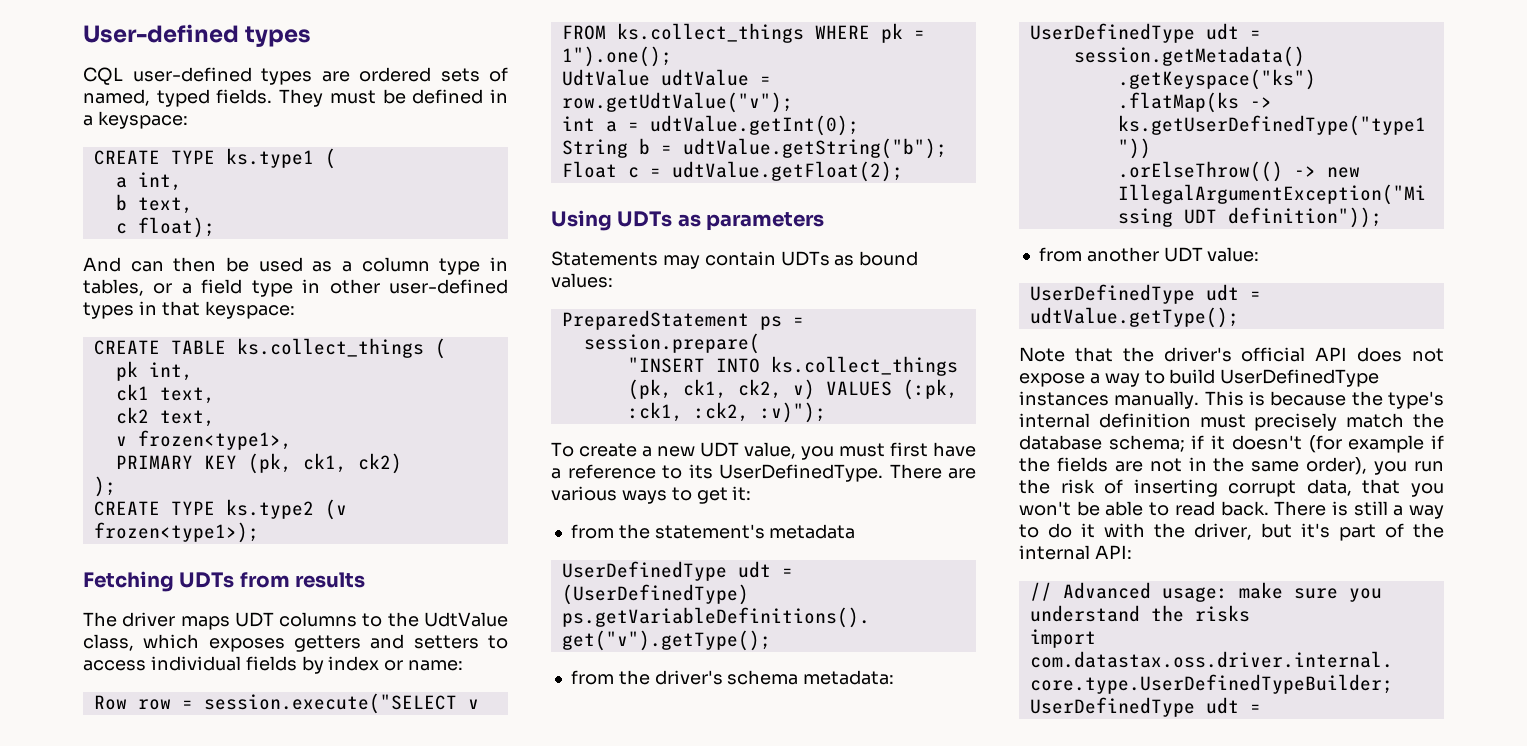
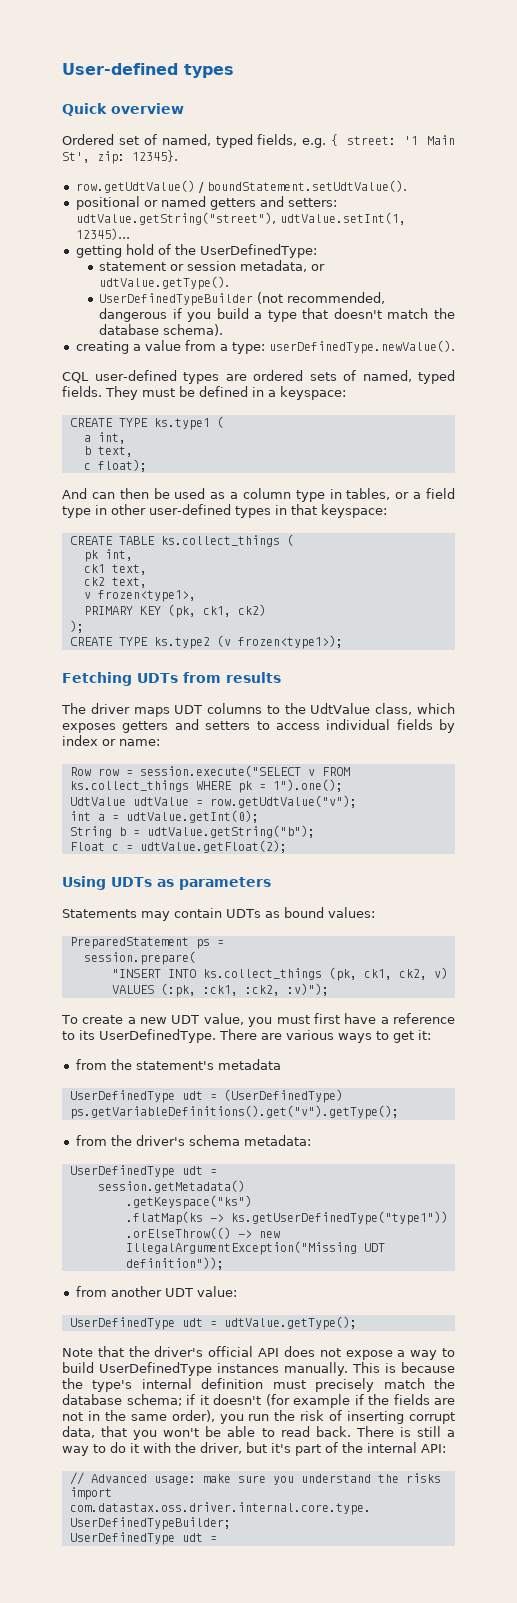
+ Quick overview
+ Ordered set of named, typed fields, e.g. { street: '1 Main St', zip: 12345}.
+ row.getUdtValue() / boundStatement.setUdtValue().
+ positional or named getters and setters: udtValue.getString("street"), udtValue.setInt(1, 12345)...
+ getting hold of the UserDefinedType:
+ statement or session metadata, or udtValue.getType().
+ UserDefinedTypeBuilder (not recommended, dangerous if you build a type that doesn't match the database schema).
+ creating a value from a type: userDefinedType.newValue().

